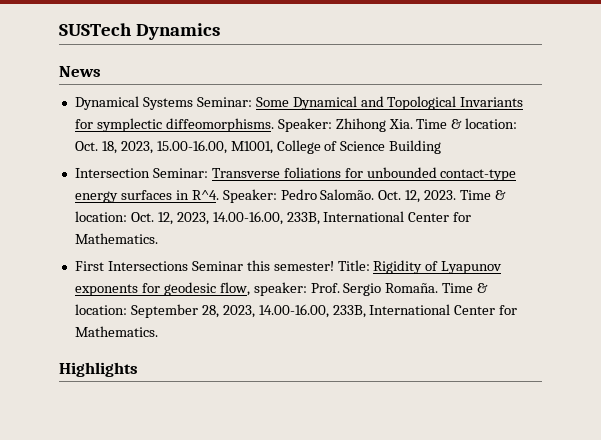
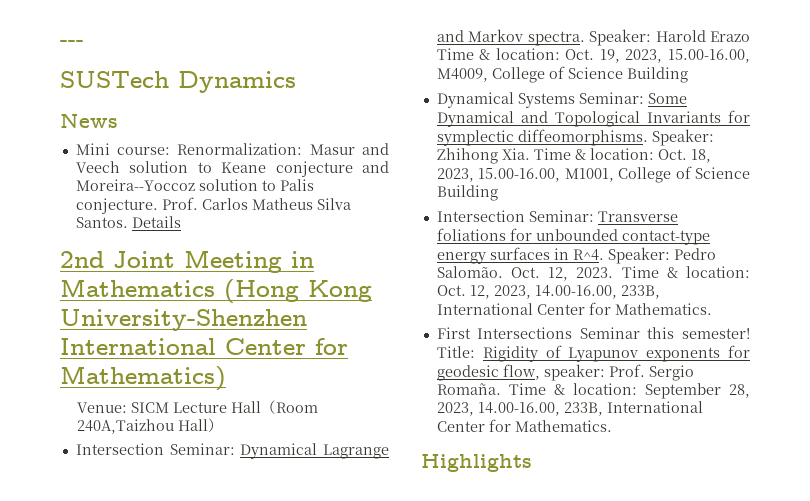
+ ---
+ Mini course: Renormalization: Masur and Veech solution to Keane conjecture and Moreira--Yoccoz solution to Palis conjecture. Prof. Carlos Matheus Silva Santos. Details
+ 2nd Joint Meeting in Mathematics (Hong Kong University-Shenzhen International Center for Mathematics)
+ Venue: SICM Lecture Hall（Room 240A,Taizhou Hall）
+ Intersection Seminar: Dynamical Lagrange and Markov spectra. Speaker: Harold Erazo Time & location: Oct. 19, 2023, 15.00-16.00, M4009, College of Science Building

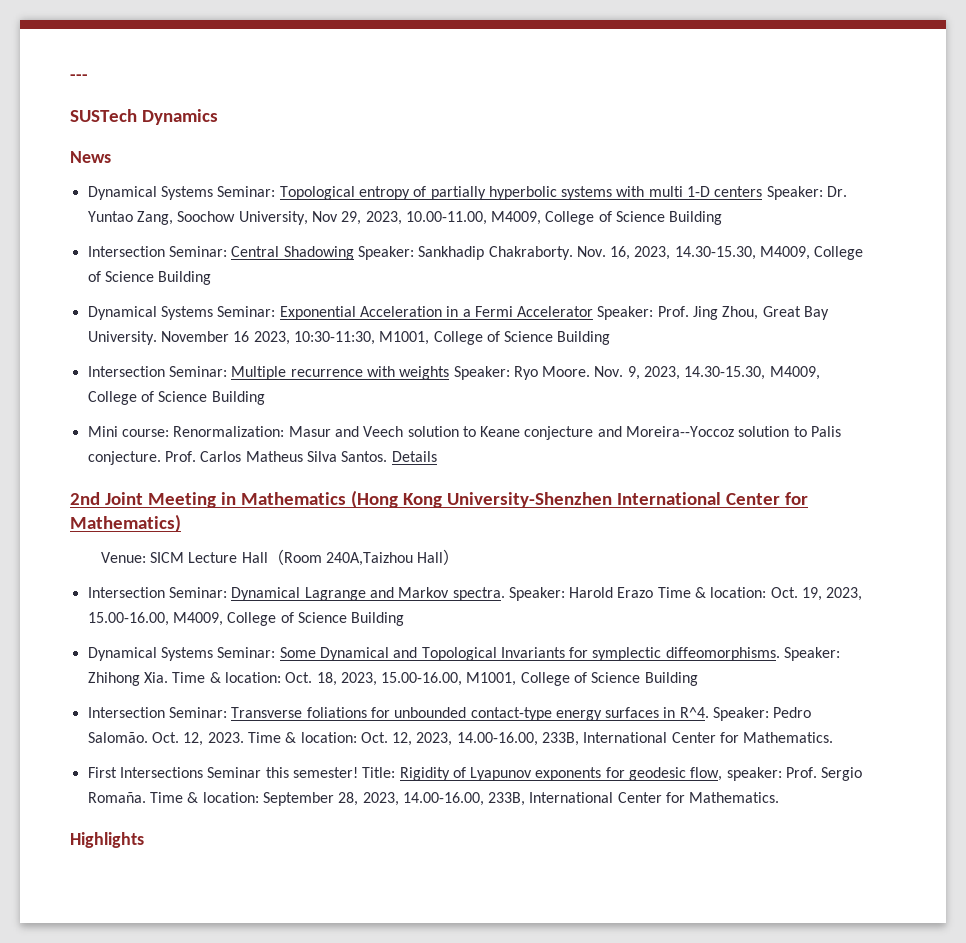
+ Dynamical Systems Seminar: Topological entropy of partially hyperbolic systems with multi 1-D centers Speaker: Dr. Yuntao Zang, Soochow University, Nov 29, 2023, 10.00-11.00, M4009, College of Science Building
+ Intersection Seminar: Central Shadowing Speaker: Sankhadip Chakraborty. Nov. 16, 2023, 14.30-15.30, M4009, College of Science Building
+ Dynamical Systems Seminar: Exponential Acceleration in a Fermi Accelerator Speaker: Prof. Jing Zhou, Great Bay University. November 16 2023, 10:30-11:30, M1001, College of Science Building
+ Intersection Seminar: Multiple recurrence with weights Speaker: Ryo Moore. Nov. 9, 2023, 14.30-15.30, M4009, College of Science Building

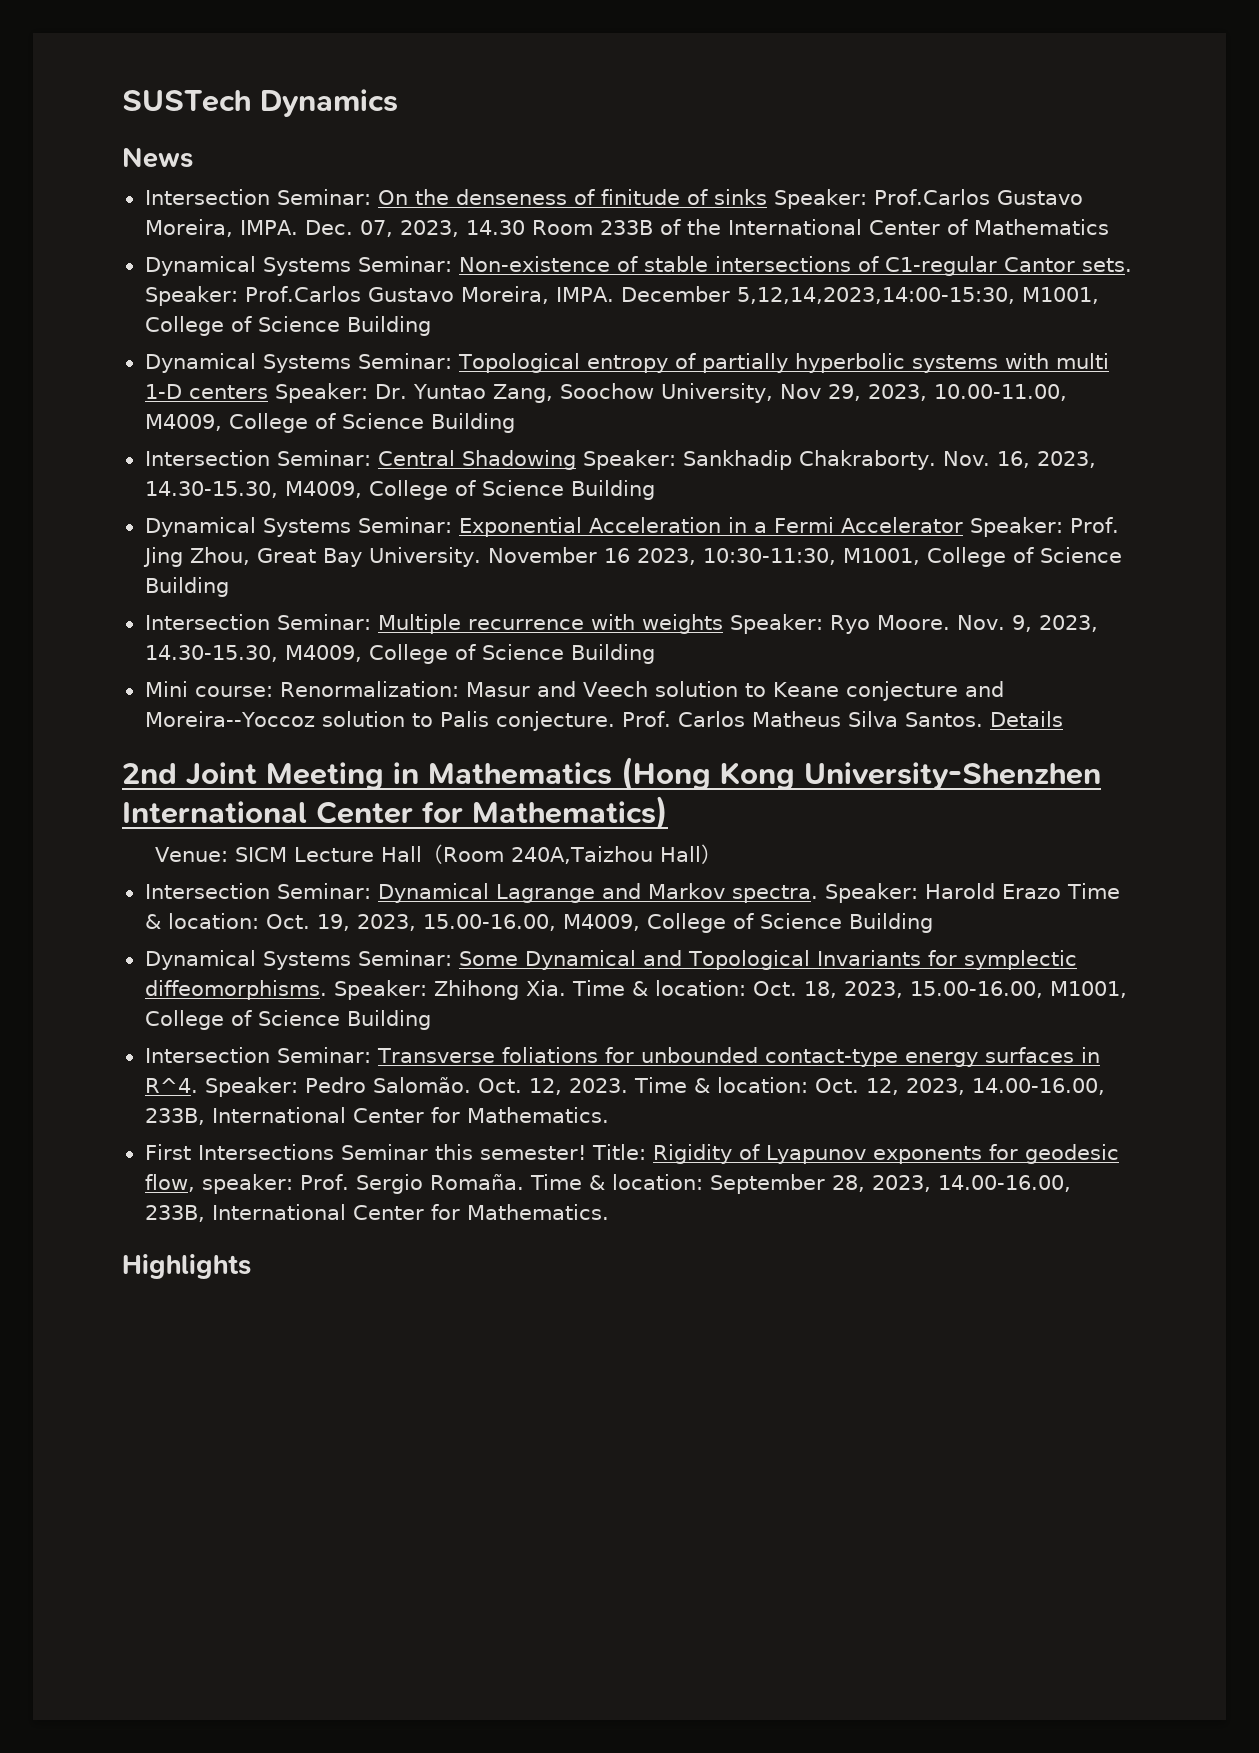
- ---
+ Intersection Seminar: On the denseness of finitude of sinks Speaker: Prof.Carlos Gustavo Moreira, IMPA. Dec. 07, 2023, 14.30 Room 233B of the International Center of Mathematics
+ Dynamical Systems Seminar: Non-existence of stable intersections of C1-regular Cantor sets. Speaker: Prof.Carlos Gustavo Moreira, IMPA. December 5,12,14,2023,14:00-15:30, M1001, College of Science Building

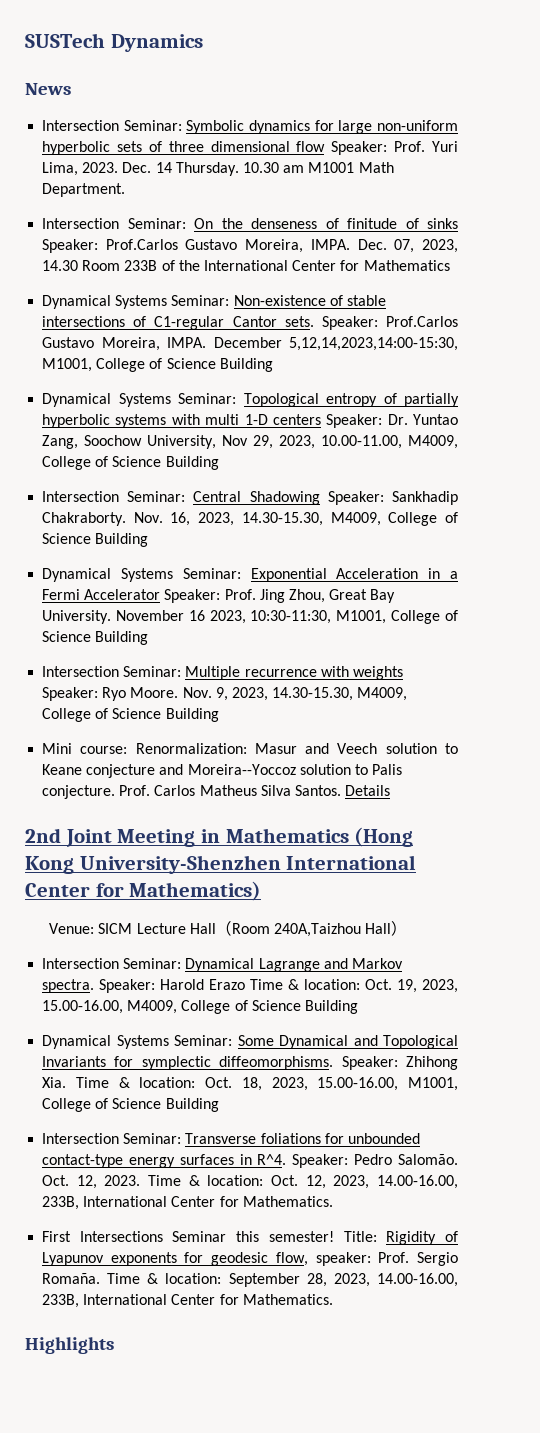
+ Intersection Seminar: Symbolic dynamics for large non-uniform hyperbolic sets of three dimensional flow Speaker: Prof. Yuri Lima, 2023. Dec. 14 Thursday. 10.30 am M1001 Math Department.
- Dec. 07, 2023, 14.30 Room 233B of the International Center of Mathematics
+ Dec. 07, 2023, 14.30 Room 233B of the International Center for Mathematics

